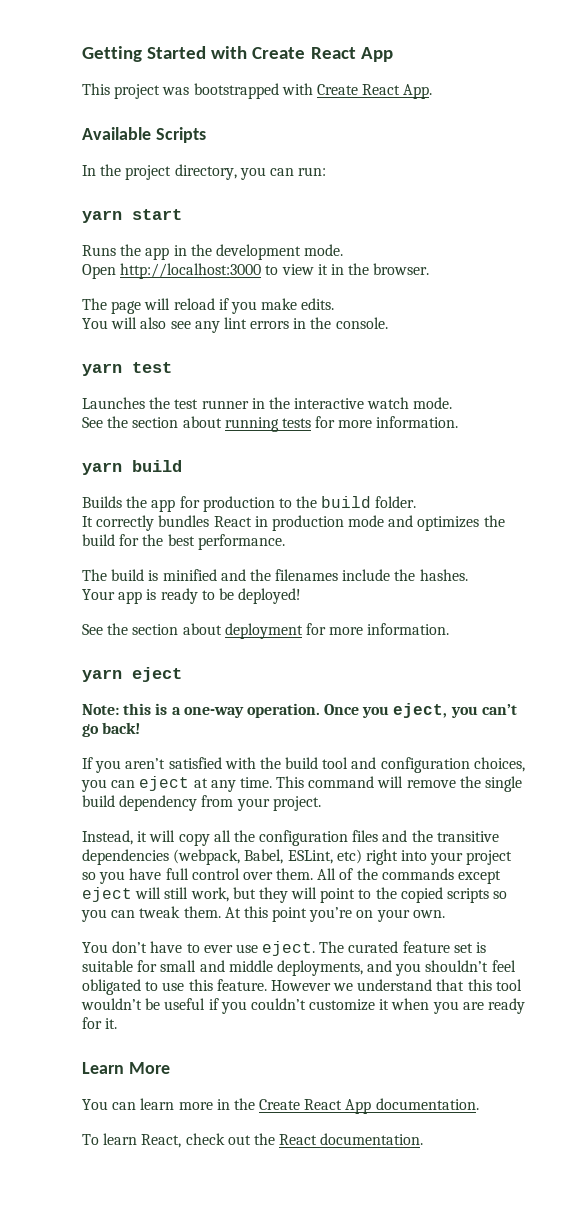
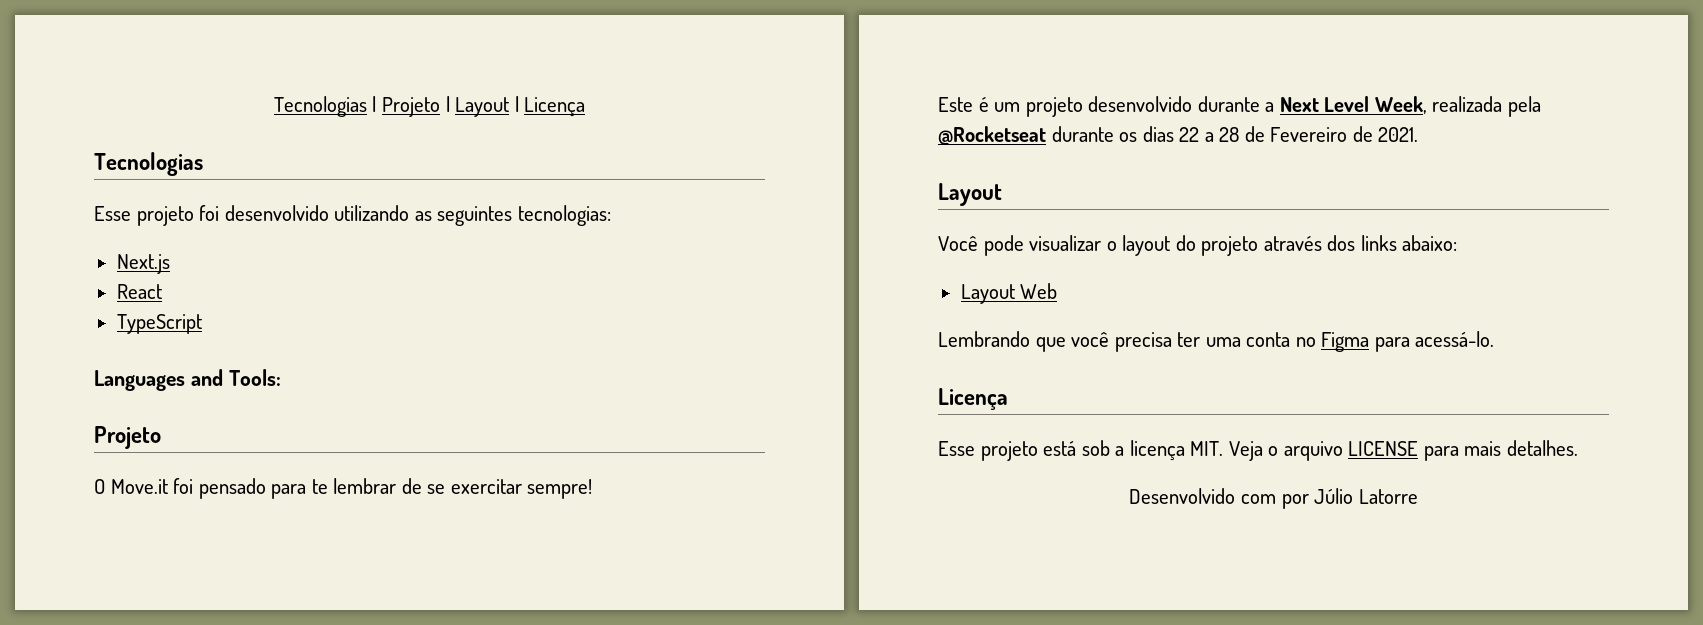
- Getting Started with Create React App
- This project was bootstrapped with Create React App.
- Available Scripts
- In the project directory, you can run:
- yarn start
- Runs the app in the development mode.
- Open http://localhost:3000 to view it in the browser.
- The page will reload if you make edits.
- You will also see any lint errors in the console.
- yarn test
- Launches the test runner in the interactive watch mode.
- See the section about running tests for more information.
- yarn build
- Builds the app for production to the build folder.
- It correctly bundles React in production mode and optimizes the build for the best performance.
- The build is minified and the filenames include the hashes.
- Your app is ready to be deployed!
- See the section about deployment for more information.
- yarn eject
- Note: this is a one-way operation. Once you eject, you can’t go back!
- If you aren’t satisfied with the build tool and configuration choices, you can eject at any time. This command will remove the single build dependency from your project.
- Instead, it will copy all the configuration files and the transitive dependencies (webpack, Babel, ESLint, etc) right into your project so you have full control over them. All of the commands except eject will still work, but they will point to the copied scripts so you can tweak them. At this point you’re on your own.
- You don’t have to ever use eject. The curated feature set is suitable for small and middle deployments, and you shouldn’t feel obligated to use this feature. However we understand that this tool wouldn’t be useful if you couldn’t customize it when you are ready for it.
- Learn More
- You can learn more in the Create React App documentation.
- To learn React, check out the React documentation.
+ Tecnologias | Projeto | Layout | Licença
+ Tecnologias
+ Esse projeto foi desenvolvido utilizando as seguintes tecnologias:
+ Next.js
+ React
+ TypeScript
+ Languages and Tools:
+ Projeto
+ O Move.it foi pensado para te lembrar de se exercitar sempre!
+ Este é um projeto desenvolvido durante a Next Level Week, realizada pela @Rocketseat durante os dias 22 a 28 de Fevereiro de 2021.
+ Layout
+ Você pode visualizar o layout do projeto através dos links abaixo:
+ Layout Web
+ Lembrando que você precisa ter uma conta no Figma para acessá-lo.
+ Licença
+ Esse projeto está sob a licença MIT. Veja o arquivo LICENSE para mais detalhes.
+ Desenvolvido com por Júlio Latorre

